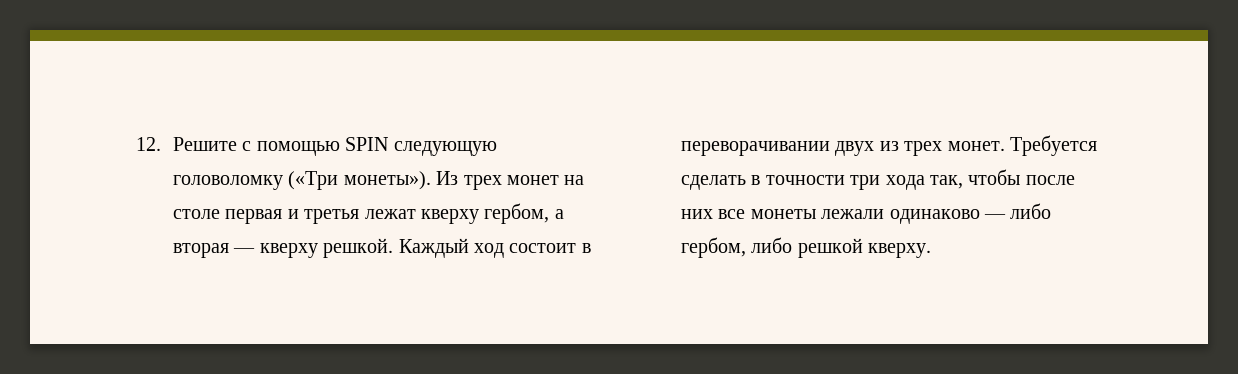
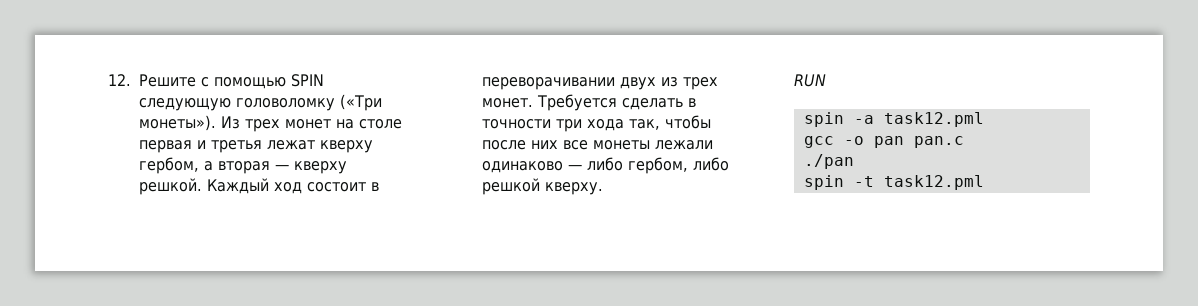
+ RUN
+ spin -a task12.pml
+ gcc -o pan pan.c
+ ./pan
+ spin -t task12.pml

